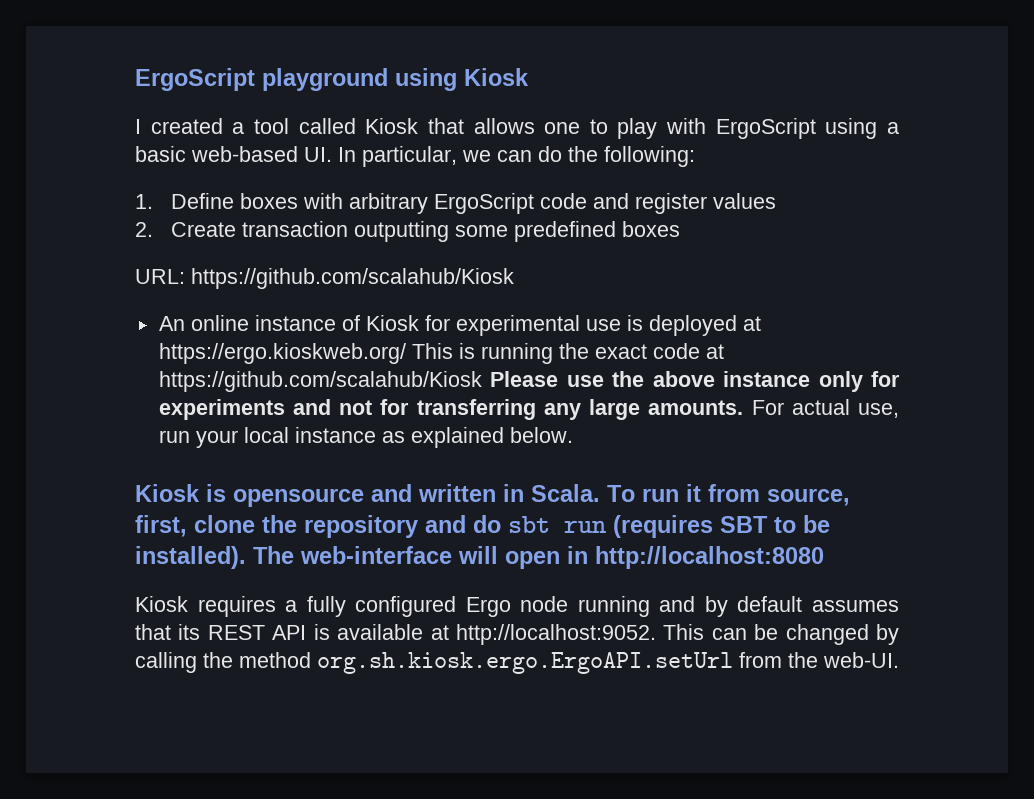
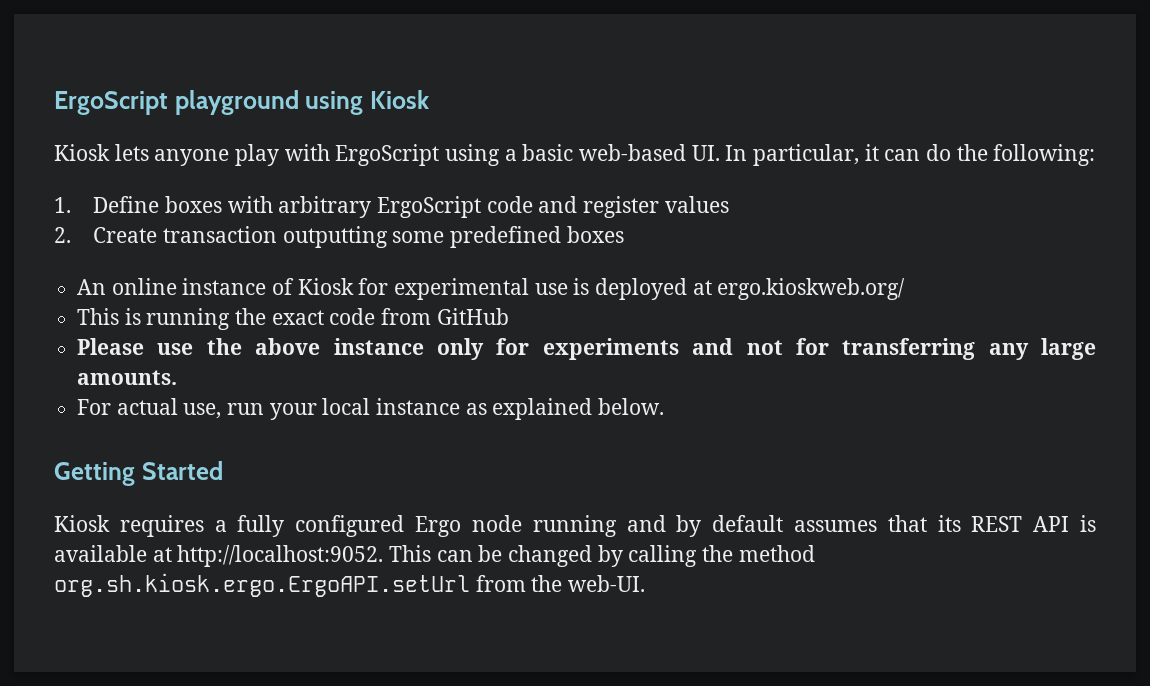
- I created a tool called Kiosk that allows one to play with ErgoScript using a basic web-based UI. In particular, we can do the following:
+ Kiosk lets anyone play with ErgoScript using a basic web-based UI. In particular, it can do the following:
- URL: https://github.com/scalahub/Kiosk
- An online instance of Kiosk for experimental use is deployed at https://ergo.kioskweb.org/ This is running the exact code at https://github.com/scalahub/Kiosk Please use the above instance only for experiments and not for transferring any large amounts. For actual use, run your local instance as explained below.
+ An online instance of Kiosk for experimental use is deployed at ergo.kioskweb.org/
+ This is running the exact code from GitHub
+ Please use the above instance only for experiments and not for transferring any large amounts.
+ For actual use, run your local instance as explained below.
- Kiosk is opensource and written in Scala. To run it from source, first, clone the repository and do sbt run (requires SBT to be installed). The web-interface will open in http://localhost:8080
+ Getting Started

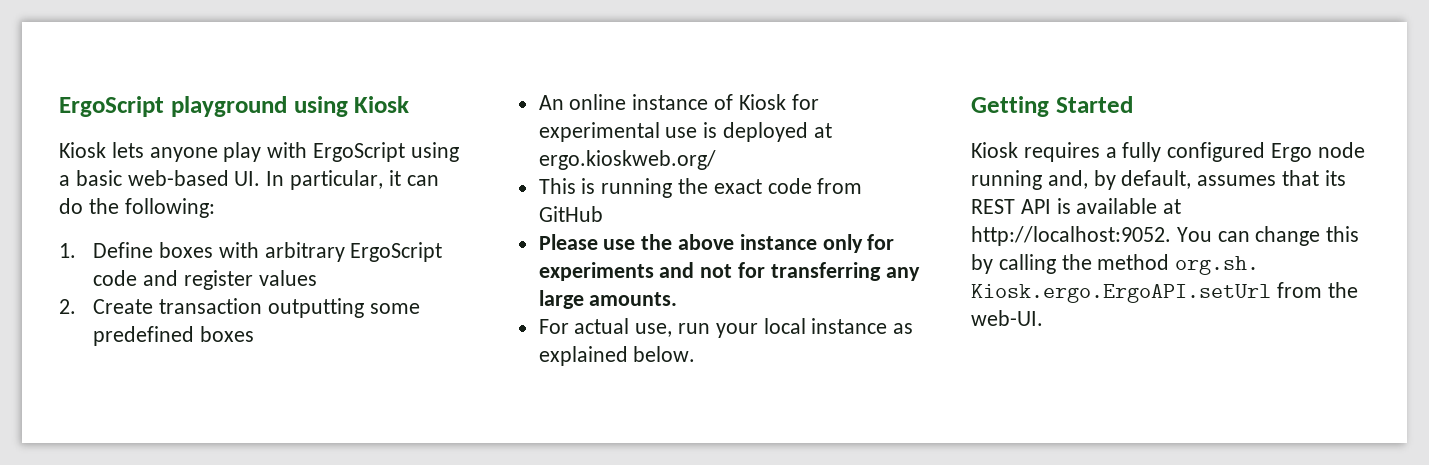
- Kiosk requires a fully configured Ergo node running and by default assumes that its REST API is available at http://localhost:9052.
+ Kiosk requires a fully configured Ergo node running and, by default, assumes that its REST API is available at http://localhost:9052.
- This can be changed by calling the method org.sh.kiosk.ergo.ErgoAPI.setUrl from the web-UI.
+ You can change this by calling the method org.sh. Kiosk.ergo.ErgoAPI.setUrl from the web-UI.

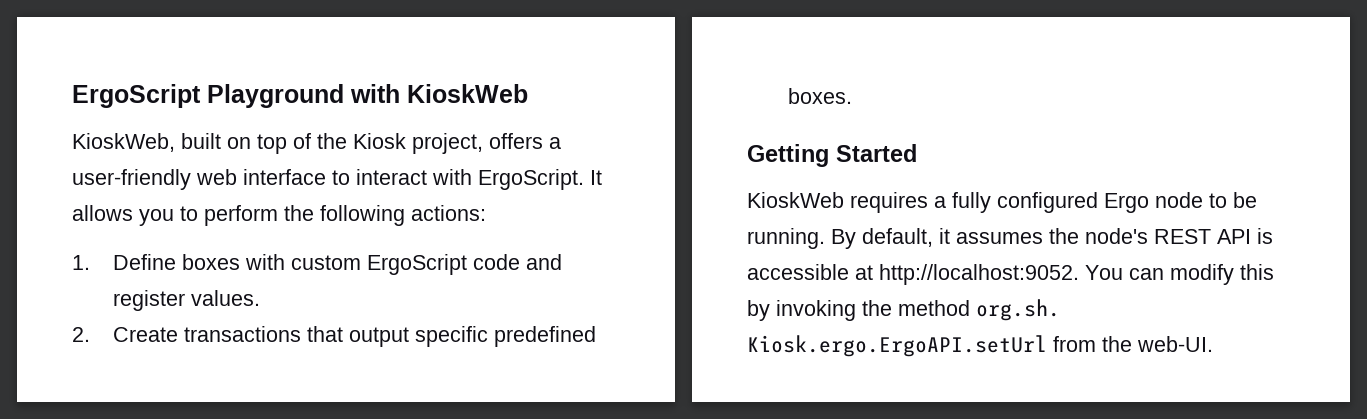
- ErgoScript playground using Kiosk
- Kiosk lets anyone play with ErgoScript using a basic web-based UI. In particular, it can do the following:
+ ErgoScript Playground with KioskWeb
+ KioskWeb, built on top of the Kiosk project, offers a user-friendly web interface to interact with ErgoScript. It allows you to perform the following actions:
- 1. Define boxes with arbitrary ErgoScript code and register values
+ 1. Define boxes with custom ErgoScript code and register values.
- 2. Create transaction outputting some predefined boxes
- An online instance of Kiosk for experimental use is deployed at ergo.kioskweb.org/
- This is running the exact code from GitHub
- Please use the above instance only for experiments and not for transferring any large amounts.
- For actual use, run your local instance as explained below.
+ 2. Create transactions that output specific predefined boxes.
- Kiosk requires a fully configured Ergo node running and, by default, assumes that its REST API is available at http://localhost:9052.
+ KioskWeb requires a fully configured Ergo node to be running. By default, it assumes the node's REST API is accessible at http://localhost:9052.
- You can change this by calling the method org.sh. Kiosk.ergo.ErgoAPI.setUrl from the web-UI.
+ You can modify this by invoking the method org.sh. Kiosk.ergo.ErgoAPI.setUrl from the web-UI.

